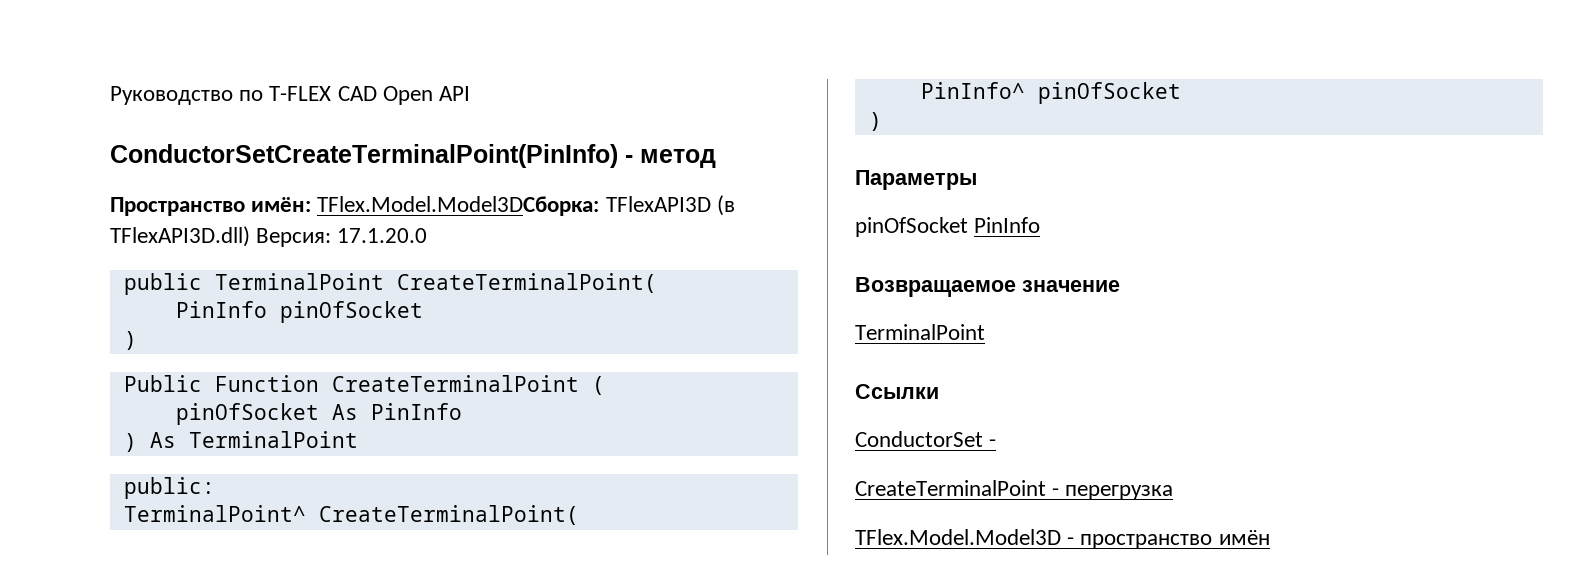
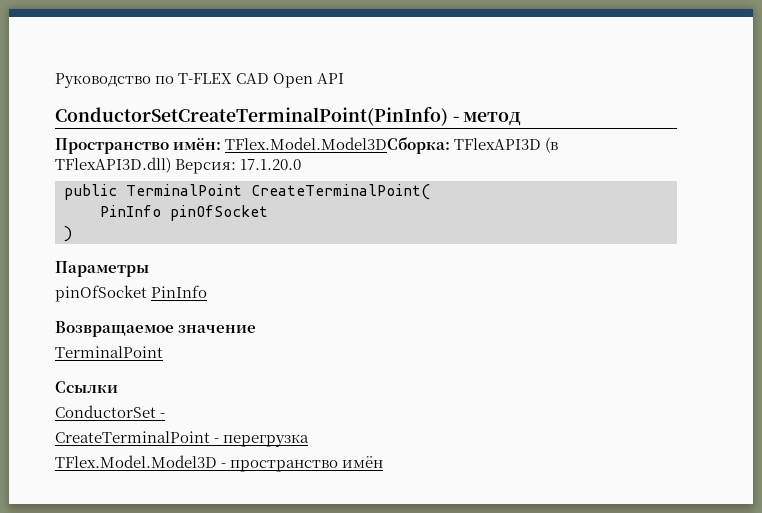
- Public Function CreateTerminalPoint (
- pinOfSocket As PinInfo
- ) As TerminalPoint
- public:
- TerminalPoint^ CreateTerminalPoint(
- PinInfo^ pinOfSocket
- )

